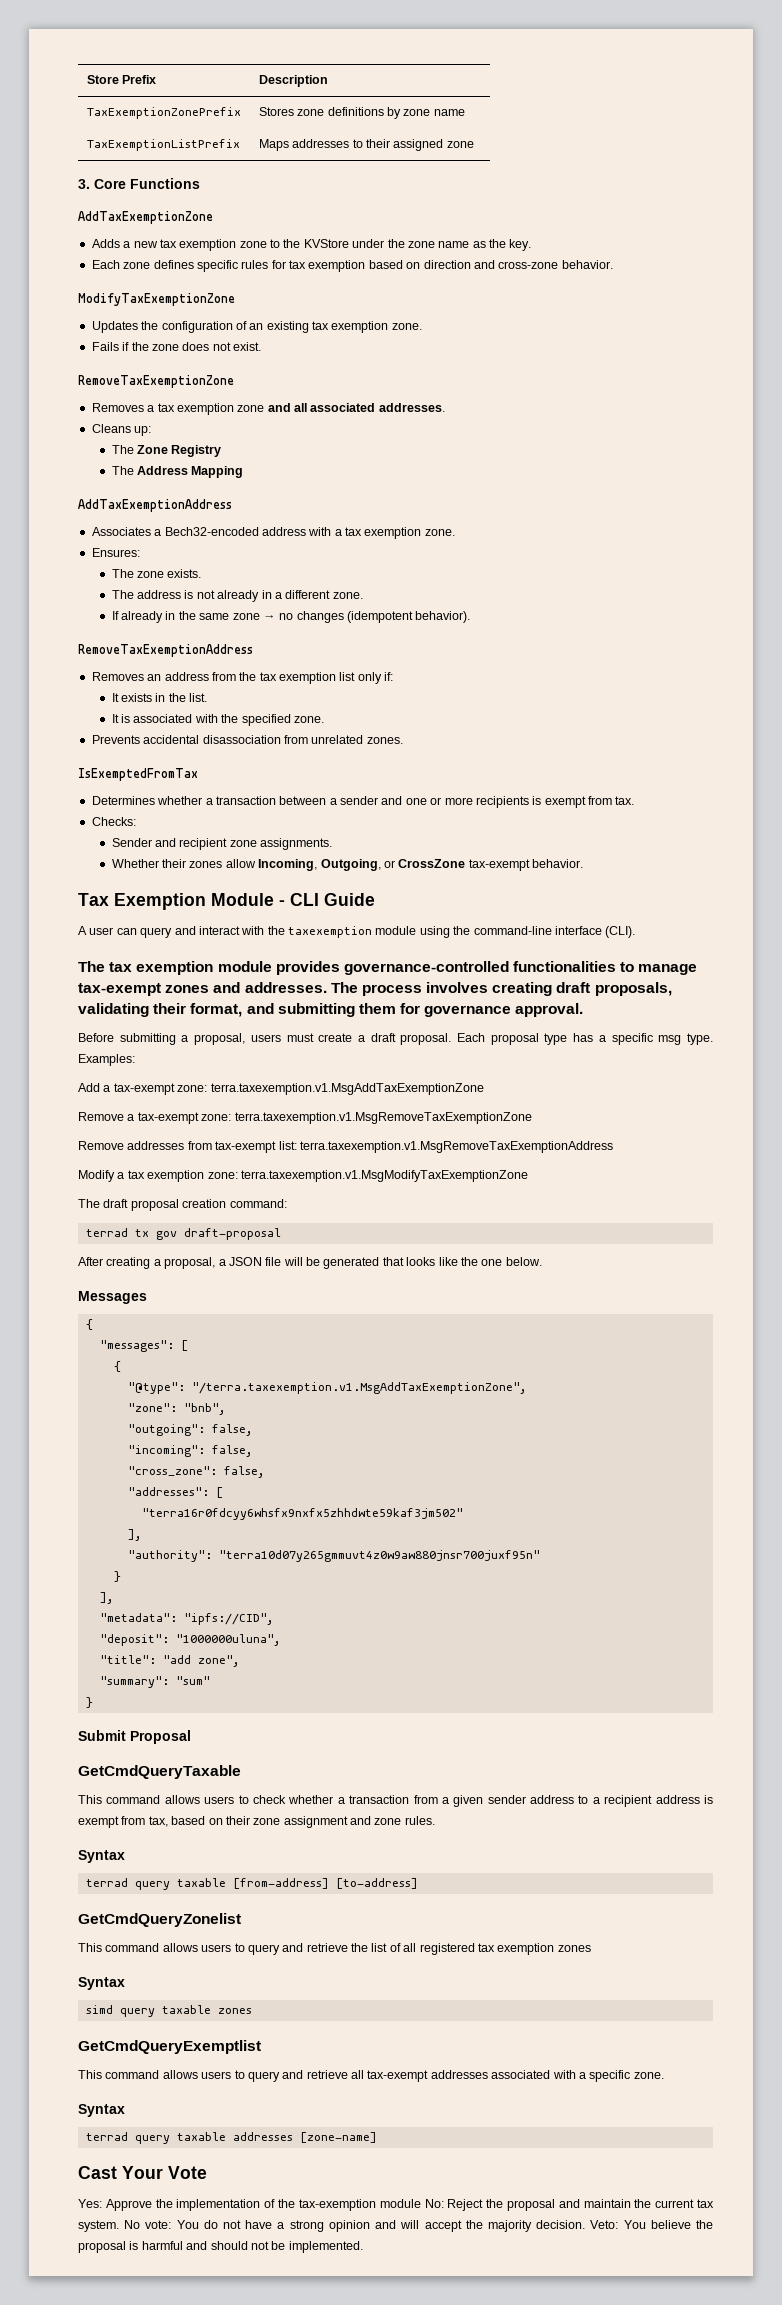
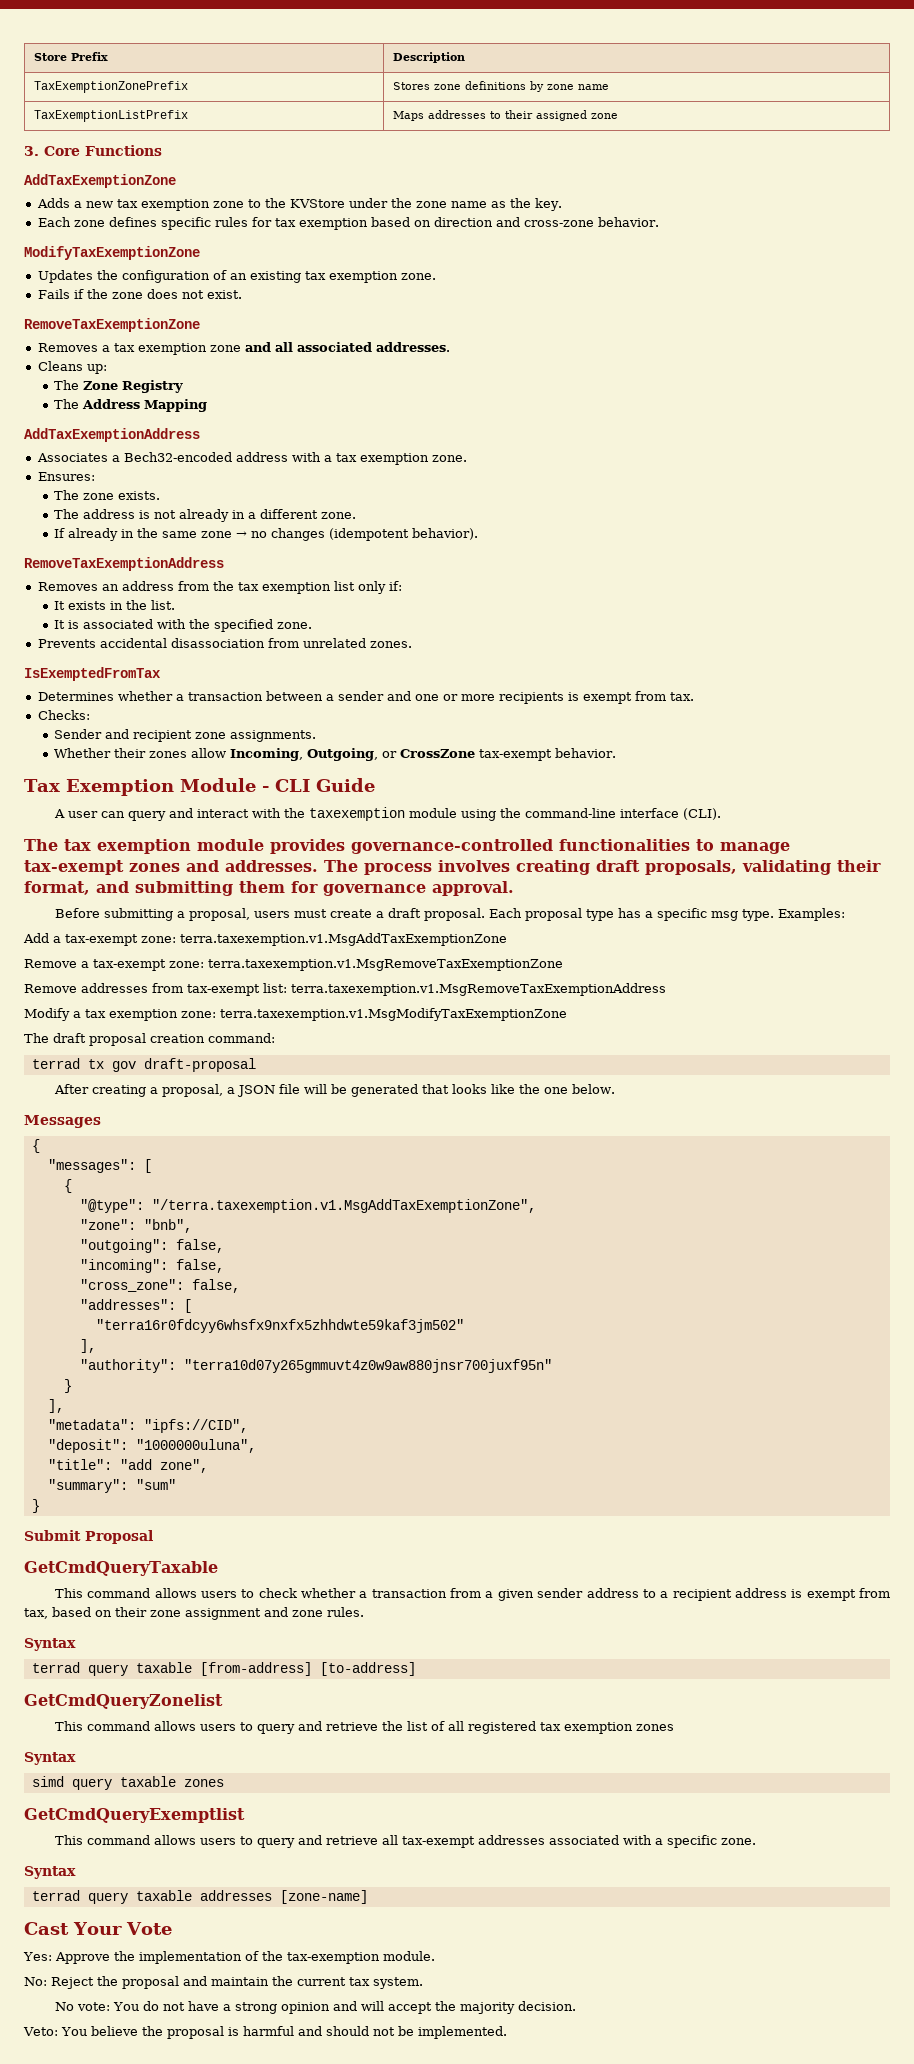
- Yes: Approve the implementation of the tax-exemption module No: Reject the proposal and maintain the current tax system. No vote: You do not have a strong opinion and will accept the majority decision. Veto: You believe the proposal is harmful and should not be implemented.
+ Yes: Approve the implementation of the tax-exemption module.
+ No: Reject the proposal and maintain the current tax system.
+ No vote: You do not have a strong opinion and will accept the majority decision.
+ Veto: You believe the proposal is harmful and should not be implemented.

